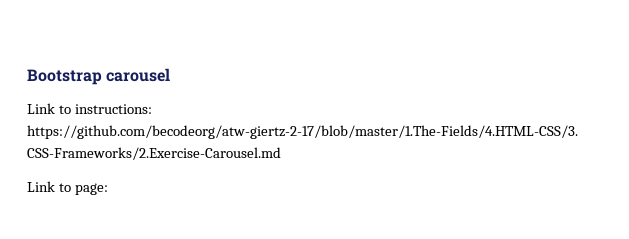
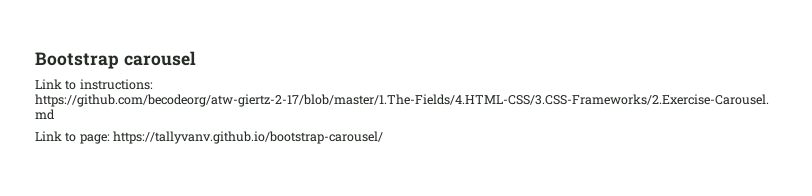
- Link to page:
+ Link to page: https://tallyvanv.github.io/bootstrap-carousel/

